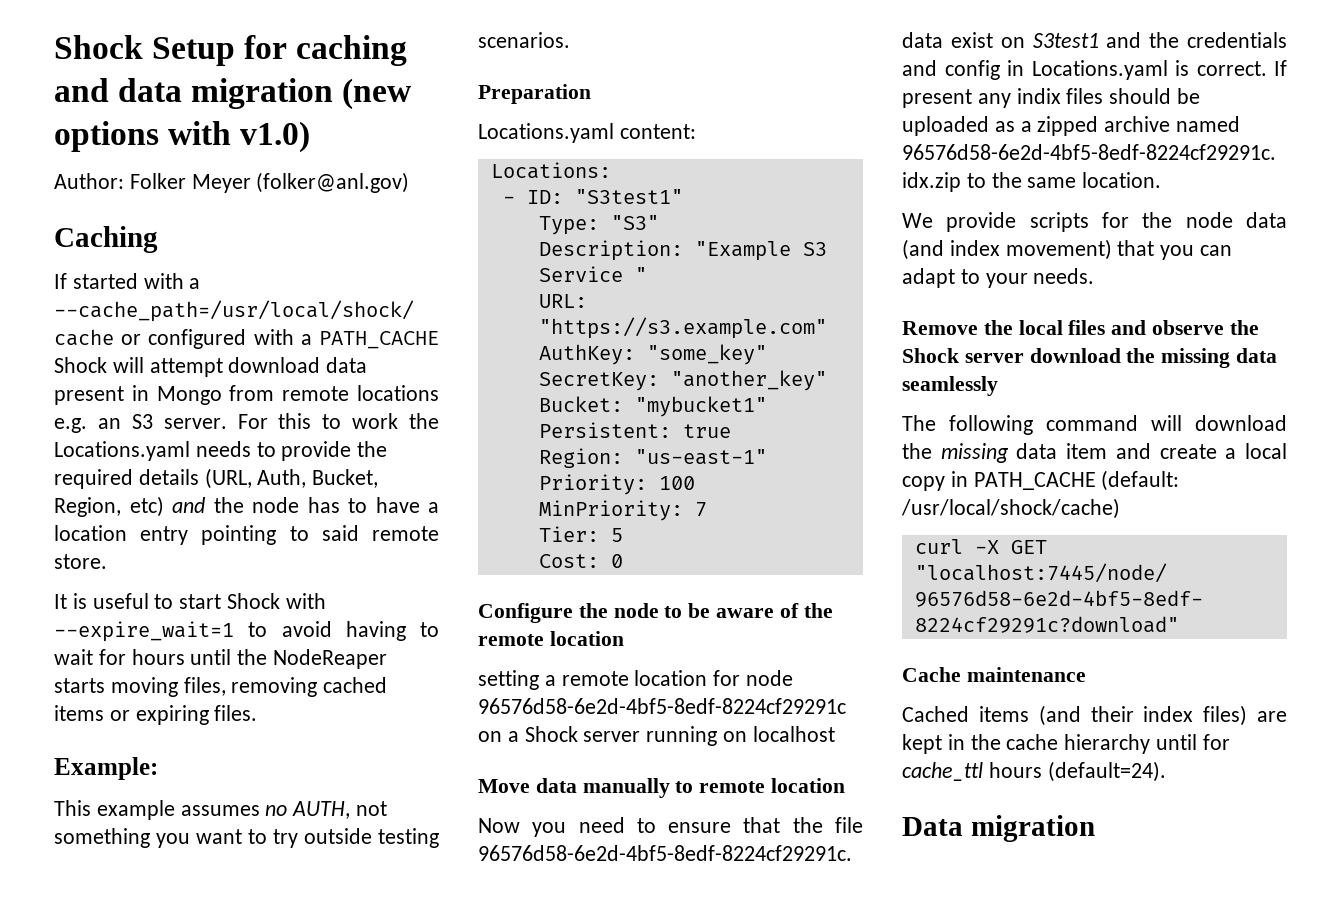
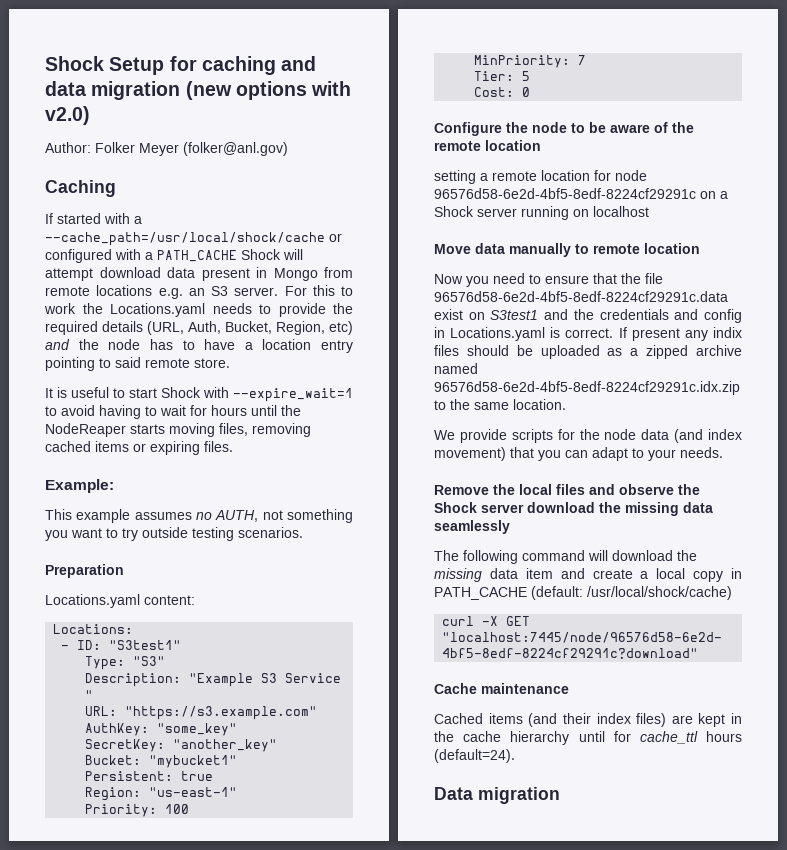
- Shock Setup for caching and data migration (new options with v1.0)
+ Shock Setup for caching and data migration (new options with v2.0)

